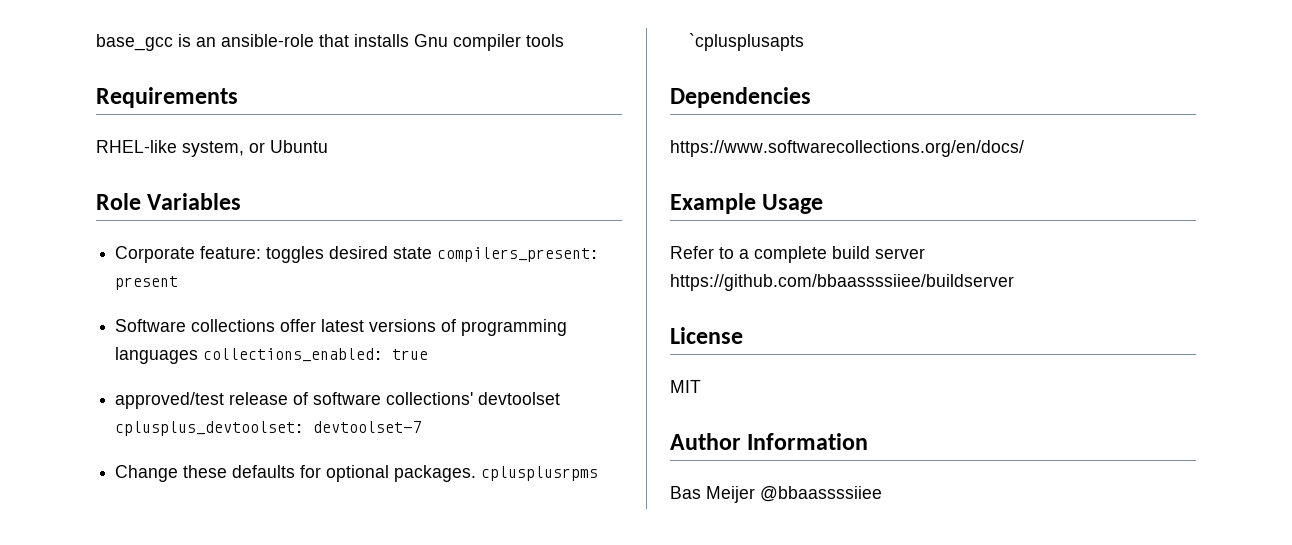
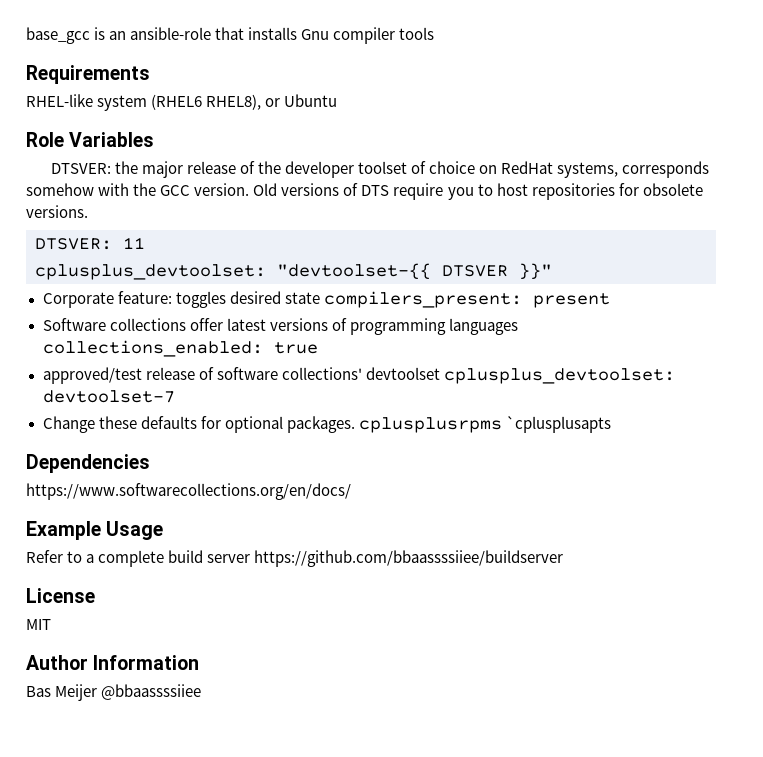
- RHEL-like system, or Ubuntu
+ RHEL-like system (RHEL6 RHEL8), or Ubuntu
+ DTSVER: the major release of the developer toolset of choice on RedHat systems, corresponds somehow with the GCC version. Old versions of DTS require you to host repositories for obsolete versions.
+ DTSVER: 11
+ cplusplus_devtoolset: "devtoolset-{{ DTSVER }}"

